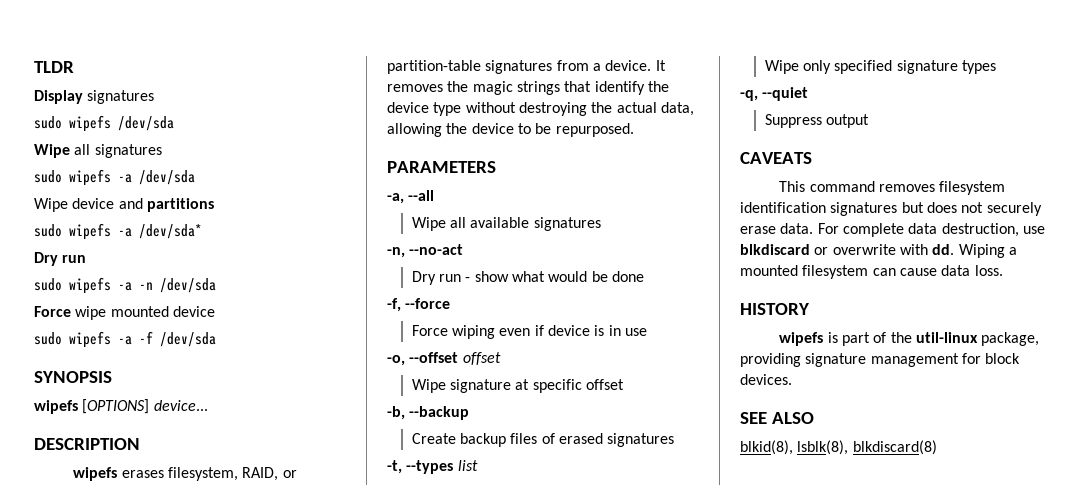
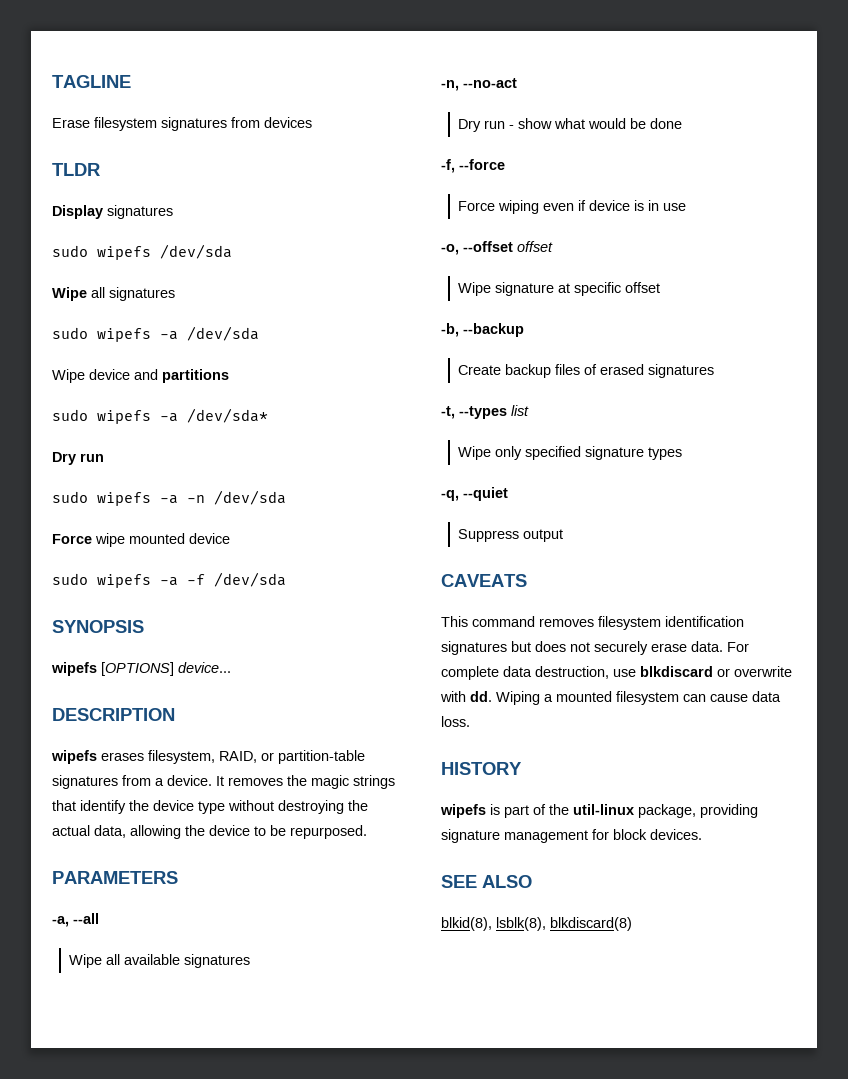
+ TAGLINE
+ Erase filesystem signatures from devices

